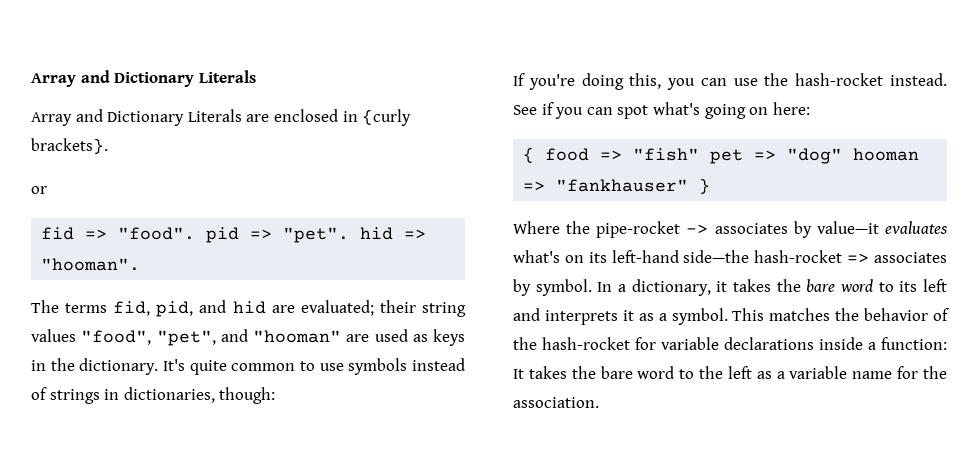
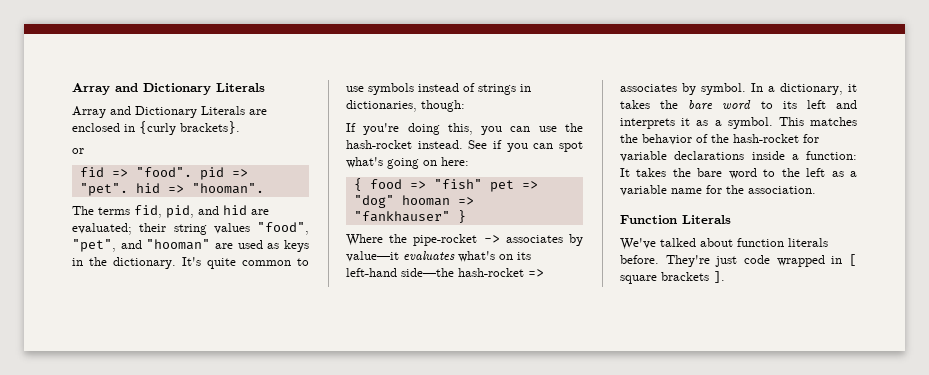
+ Function Literals
+ We've talked about function literals before. They're just code wrapped in [ square brackets ].

